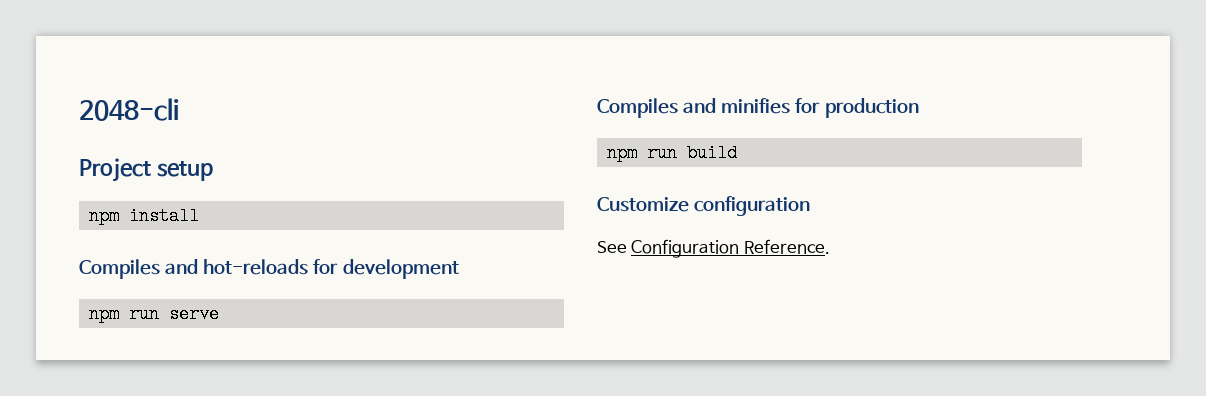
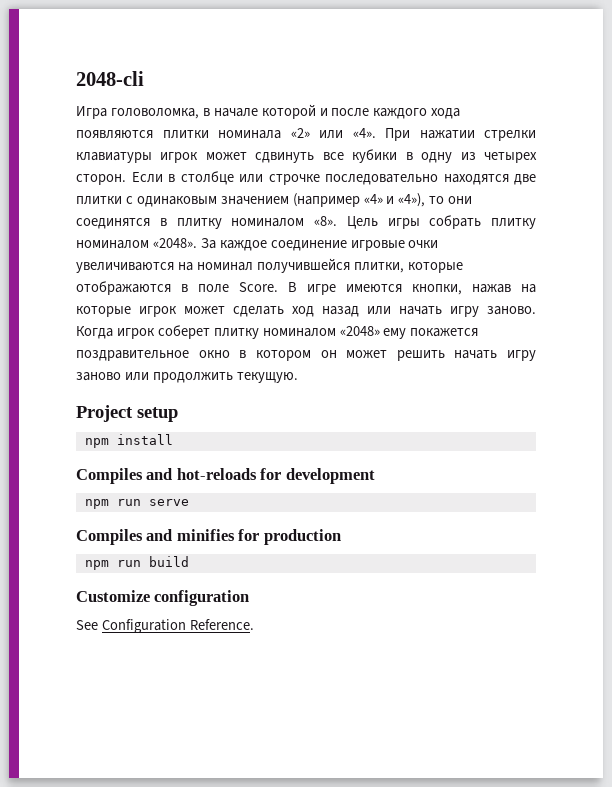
+ Игра головоломка, в начале которой и после каждого хода появляются плитки номинала «2» или «4». При нажатии стрелки клавиатуры игрок может сдвинуть все кубики в одну из четырех сторон. Если в столбце или строчке последовательно находятся две плитки с одинаковым значением (например «4» и «4»), то они соединятся в плитку номиналом «8». Цель игры собрать плитку номиналом «2048». За каждое соединение игровые очки увеличиваются на номинал получившейся плитки, которые отображаются в поле Score. В игре имеются кнопки, нажав на которые игрок может сделать ход назад или начать игру заново. Когда игрок соберет плитку номиналом «2048» ему покажется поздравительное окно в котором он может решить начать игру заново или продолжить текущую.

